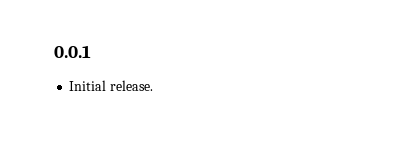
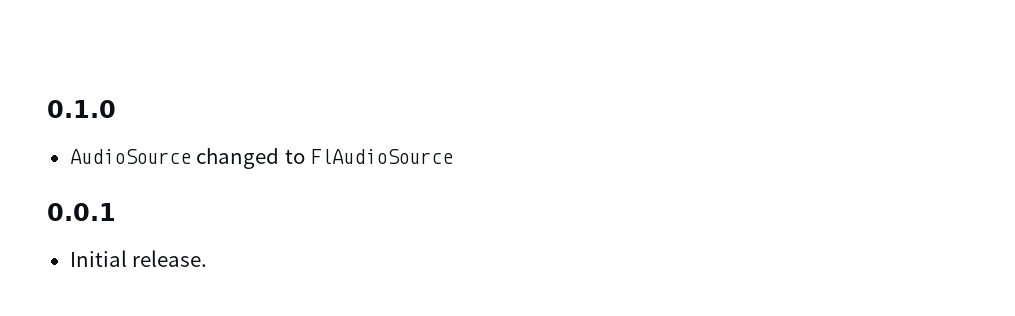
+ 0.1.0
+ AudioSource changed to FlAudioSource

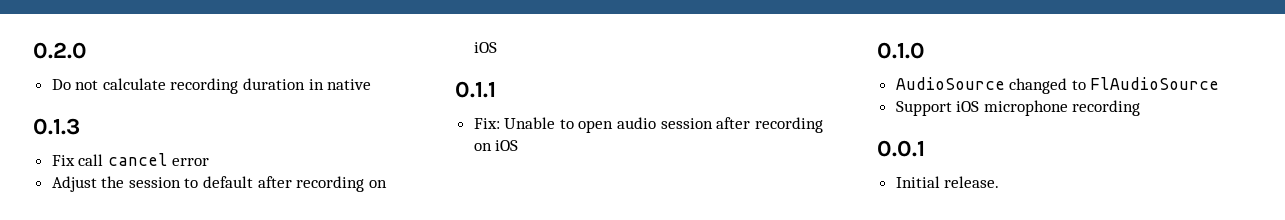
+ 0.2.0
+ Do not calculate recording duration in native
+ 0.1.3
+ Fix call cancel error
+ Adjust the session to default after recording on iOS
+ 0.1.1
+ Fix: Unable to open audio session after recording on iOS
+ Support iOS microphone recording

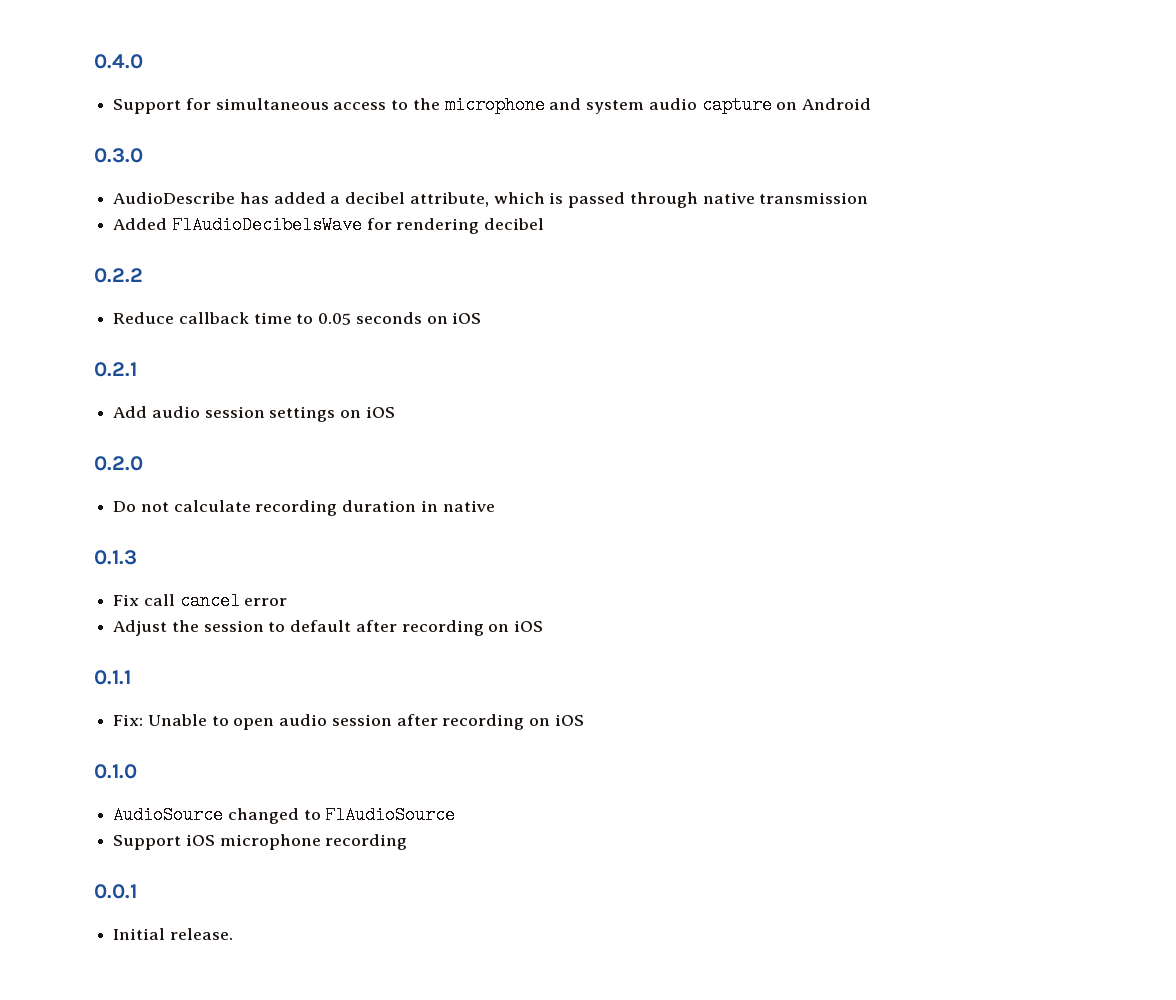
+ 0.4.0
+ Support for simultaneous access to the microphone and system audio capture on Android
+ 0.3.0
+ AudioDescribe has added a decibel attribute, which is passed through native transmission
+ Added FlAudioDecibelsWave for rendering decibel
+ 0.2.2
+ Reduce callback time to 0.05 seconds on iOS
+ 0.2.1
+ Add audio session settings on iOS

